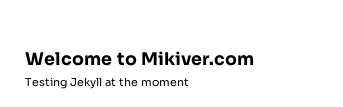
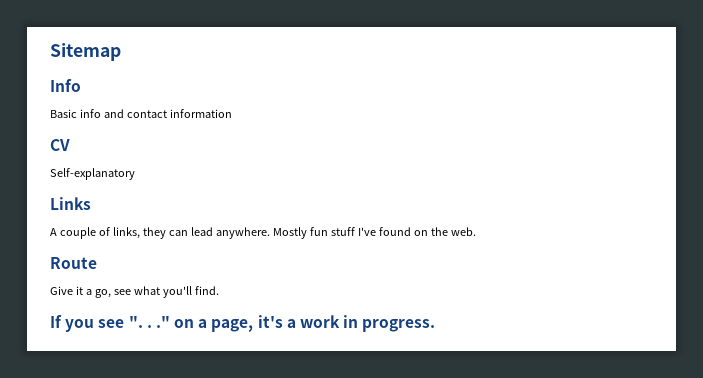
- Welcome to Mikiver.com
- Testing Jekyll at the moment
+ Sitemap
+ Info
+ Basic info and contact information
+ CV
+ Self-explanatory
+ Links
+ A couple of links, they can lead anywhere. Mostly fun stuff I've found on the web.
+ Route
+ Give it a go, see what you'll find.
+ If you see ". . ." on a page, it's a work in progress.

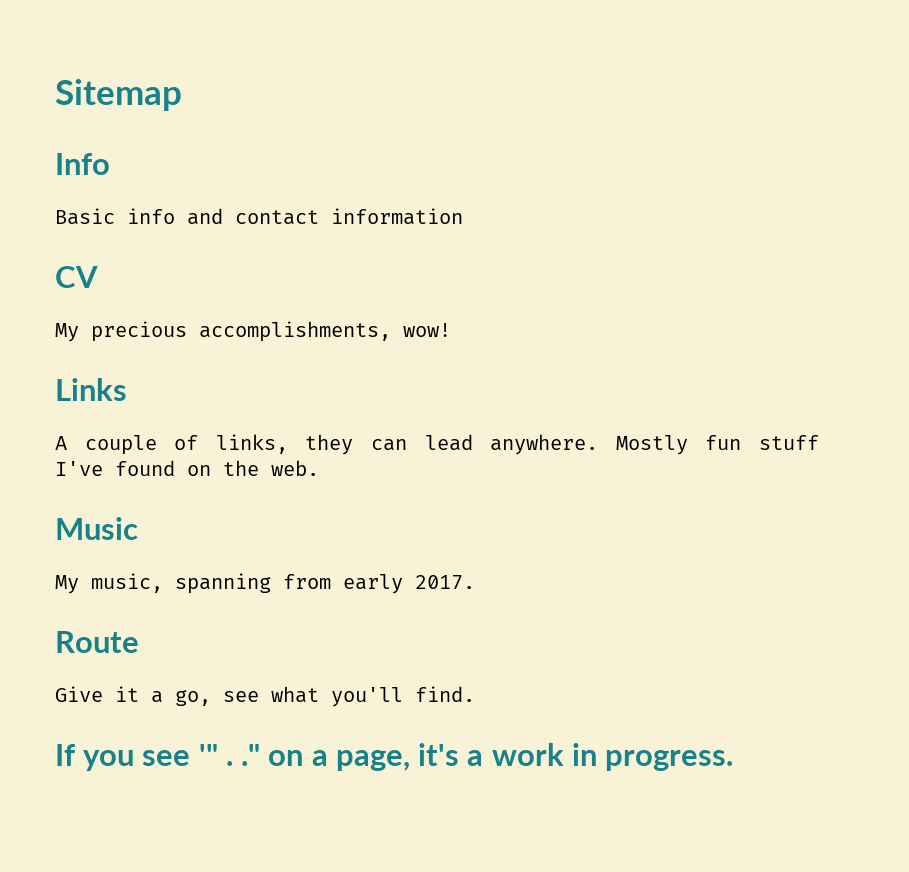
- Self-explanatory
+ My precious accomplishments, wow!
+ Music
+ My music, spanning from early 2017.
- If you see ". . ." on a page, it's a work in progress.
+ If you see '" . ." on a page, it's a work in progress.

